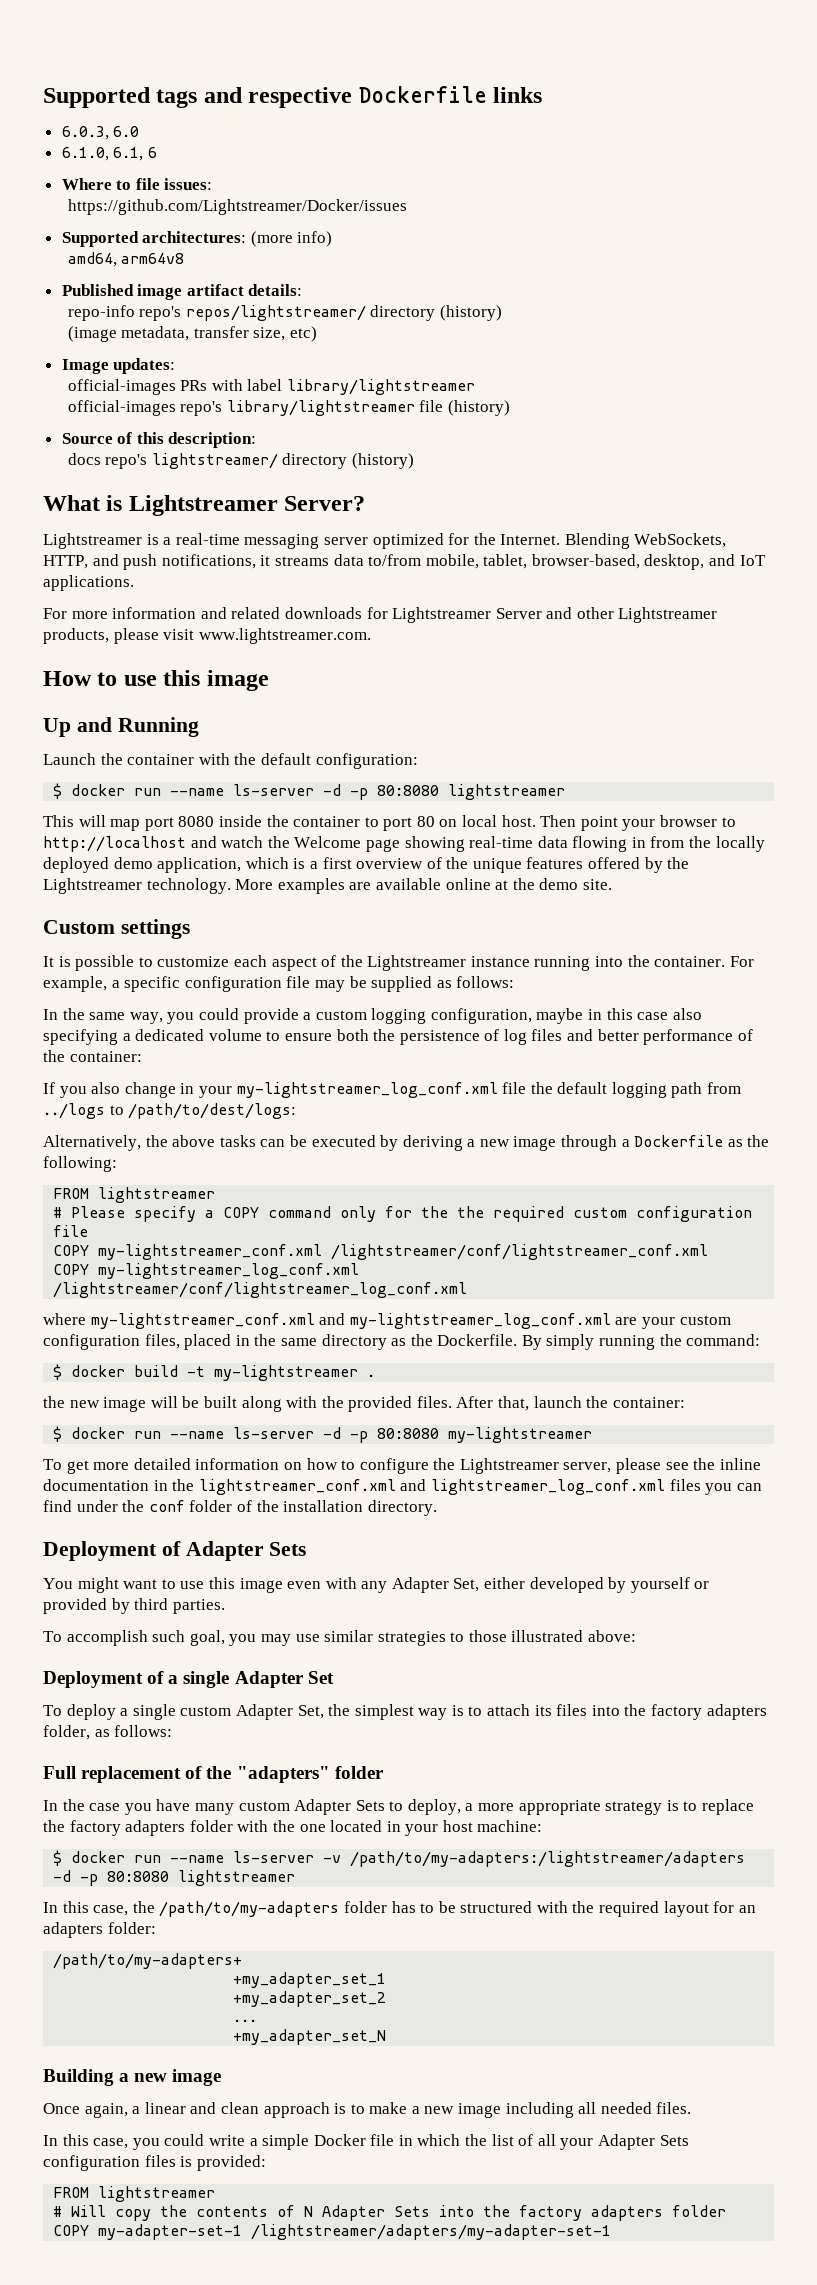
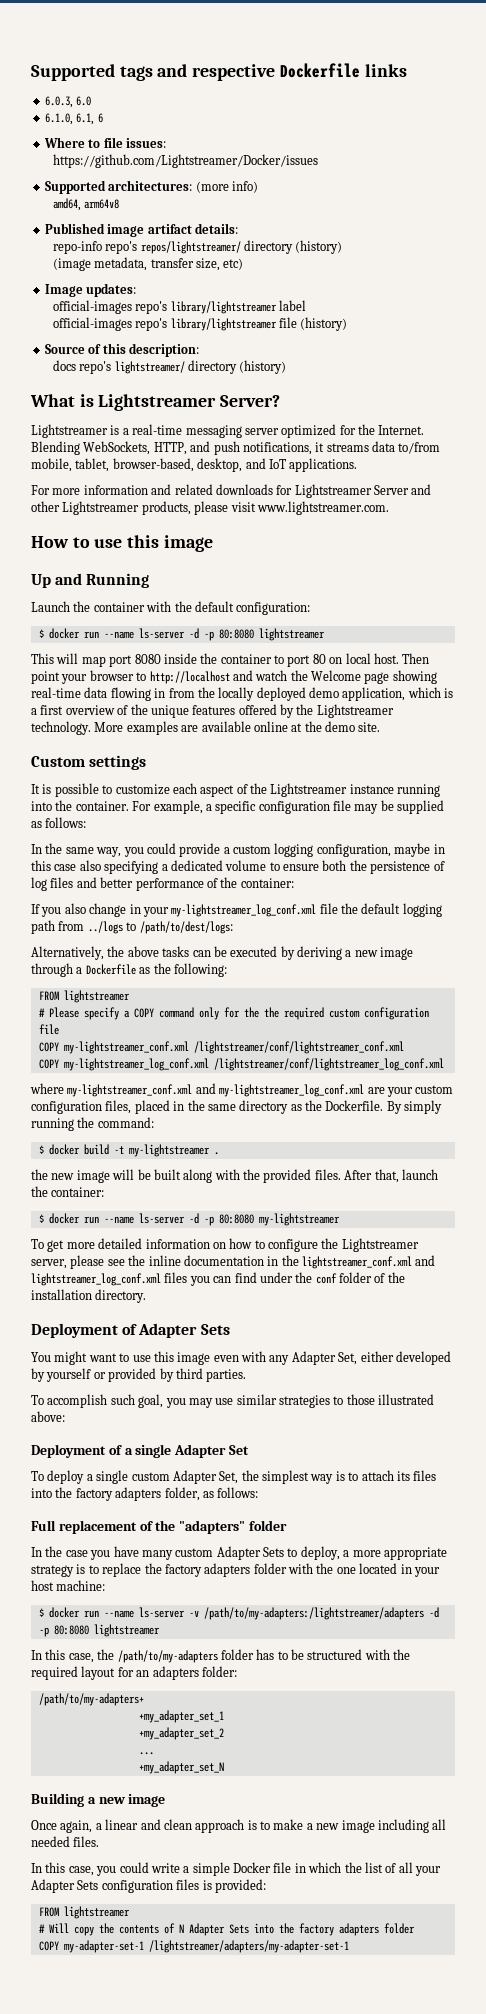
- official-images PRs with label library/lightstreamer
+ official-images repo's library/lightstreamer label

